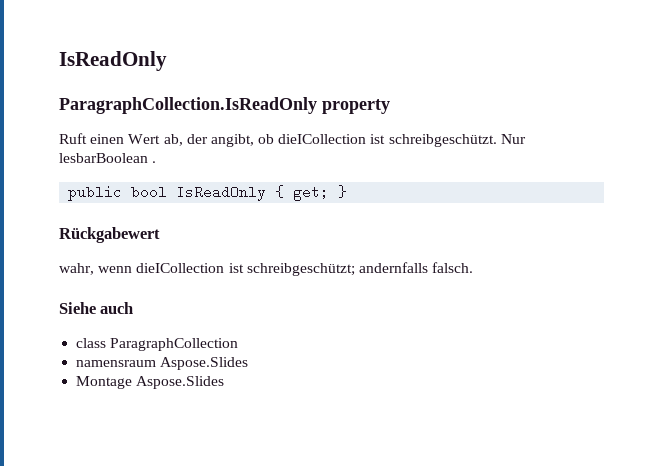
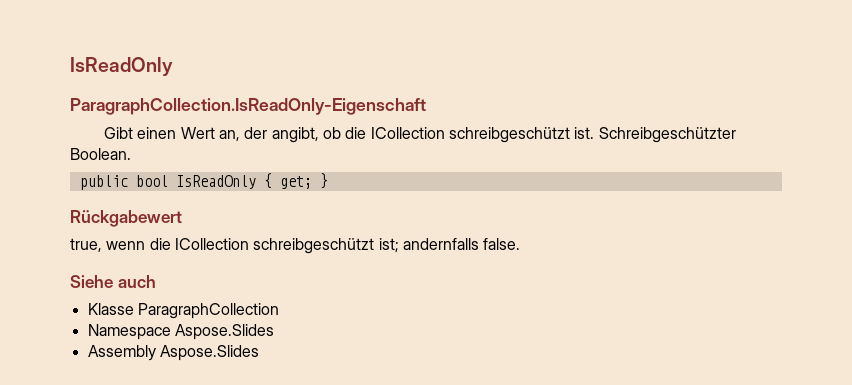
- ParagraphCollection.IsReadOnly property
- Ruft einen Wert ab, der angibt, ob dieICollection ist schreibgeschützt. Nur lesbarBoolean .
+ ParagraphCollection.IsReadOnly-Eigenschaft
+ Gibt einen Wert an, der angibt, ob die ICollection schreibgeschützt ist. Schreibgeschützter Boolean.
- wahr, wenn dieICollection ist schreibgeschützt; andernfalls falsch.
+ true, wenn die ICollection schreibgeschützt ist; andernfalls false.
- class ParagraphCollection
+ Klasse ParagraphCollection
- namensraum Aspose.Slides
+ Namespace Aspose.Slides
- Montage Aspose.Slides
+ Assembly Aspose.Slides

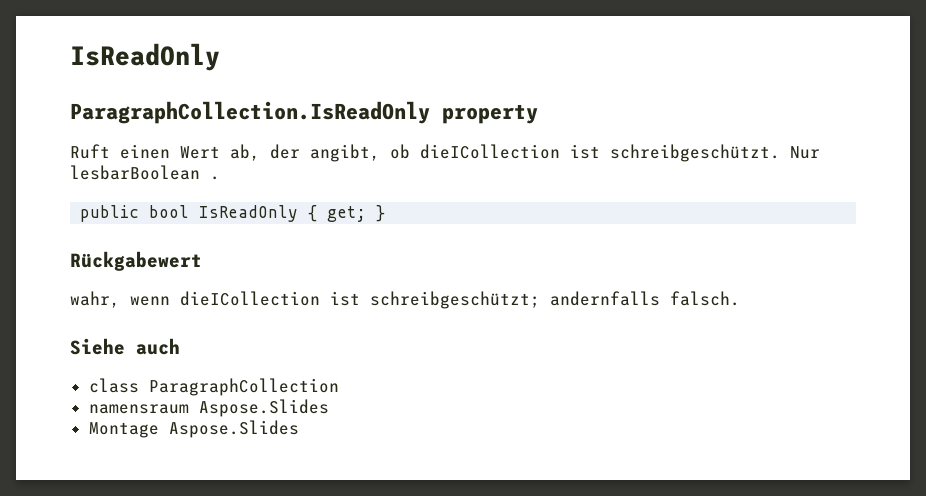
- ParagraphCollection.IsReadOnly-Eigenschaft
- Gibt einen Wert an, der angibt, ob die ICollection schreibgeschützt ist. Schreibgeschützter Boolean.
+ ParagraphCollection.IsReadOnly property
+ Ruft einen Wert ab, der angibt, ob dieICollection ist schreibgeschützt. Nur lesbarBoolean .
- true, wenn die ICollection schreibgeschützt ist; andernfalls false.
+ wahr, wenn dieICollection ist schreibgeschützt; andernfalls falsch.
- Klasse ParagraphCollection
+ class ParagraphCollection
- Namespace Aspose.Slides
+ namensraum Aspose.Slides
- Assembly Aspose.Slides
+ Montage Aspose.Slides

